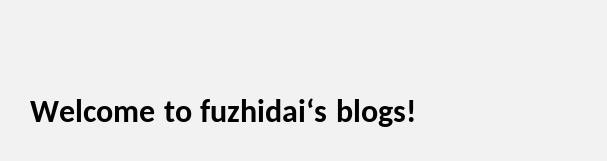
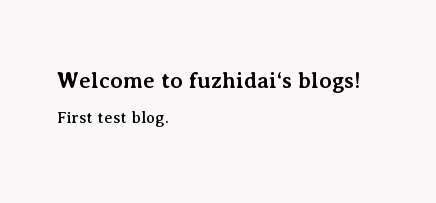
+ First test blog.

